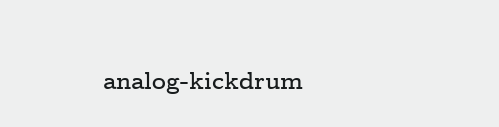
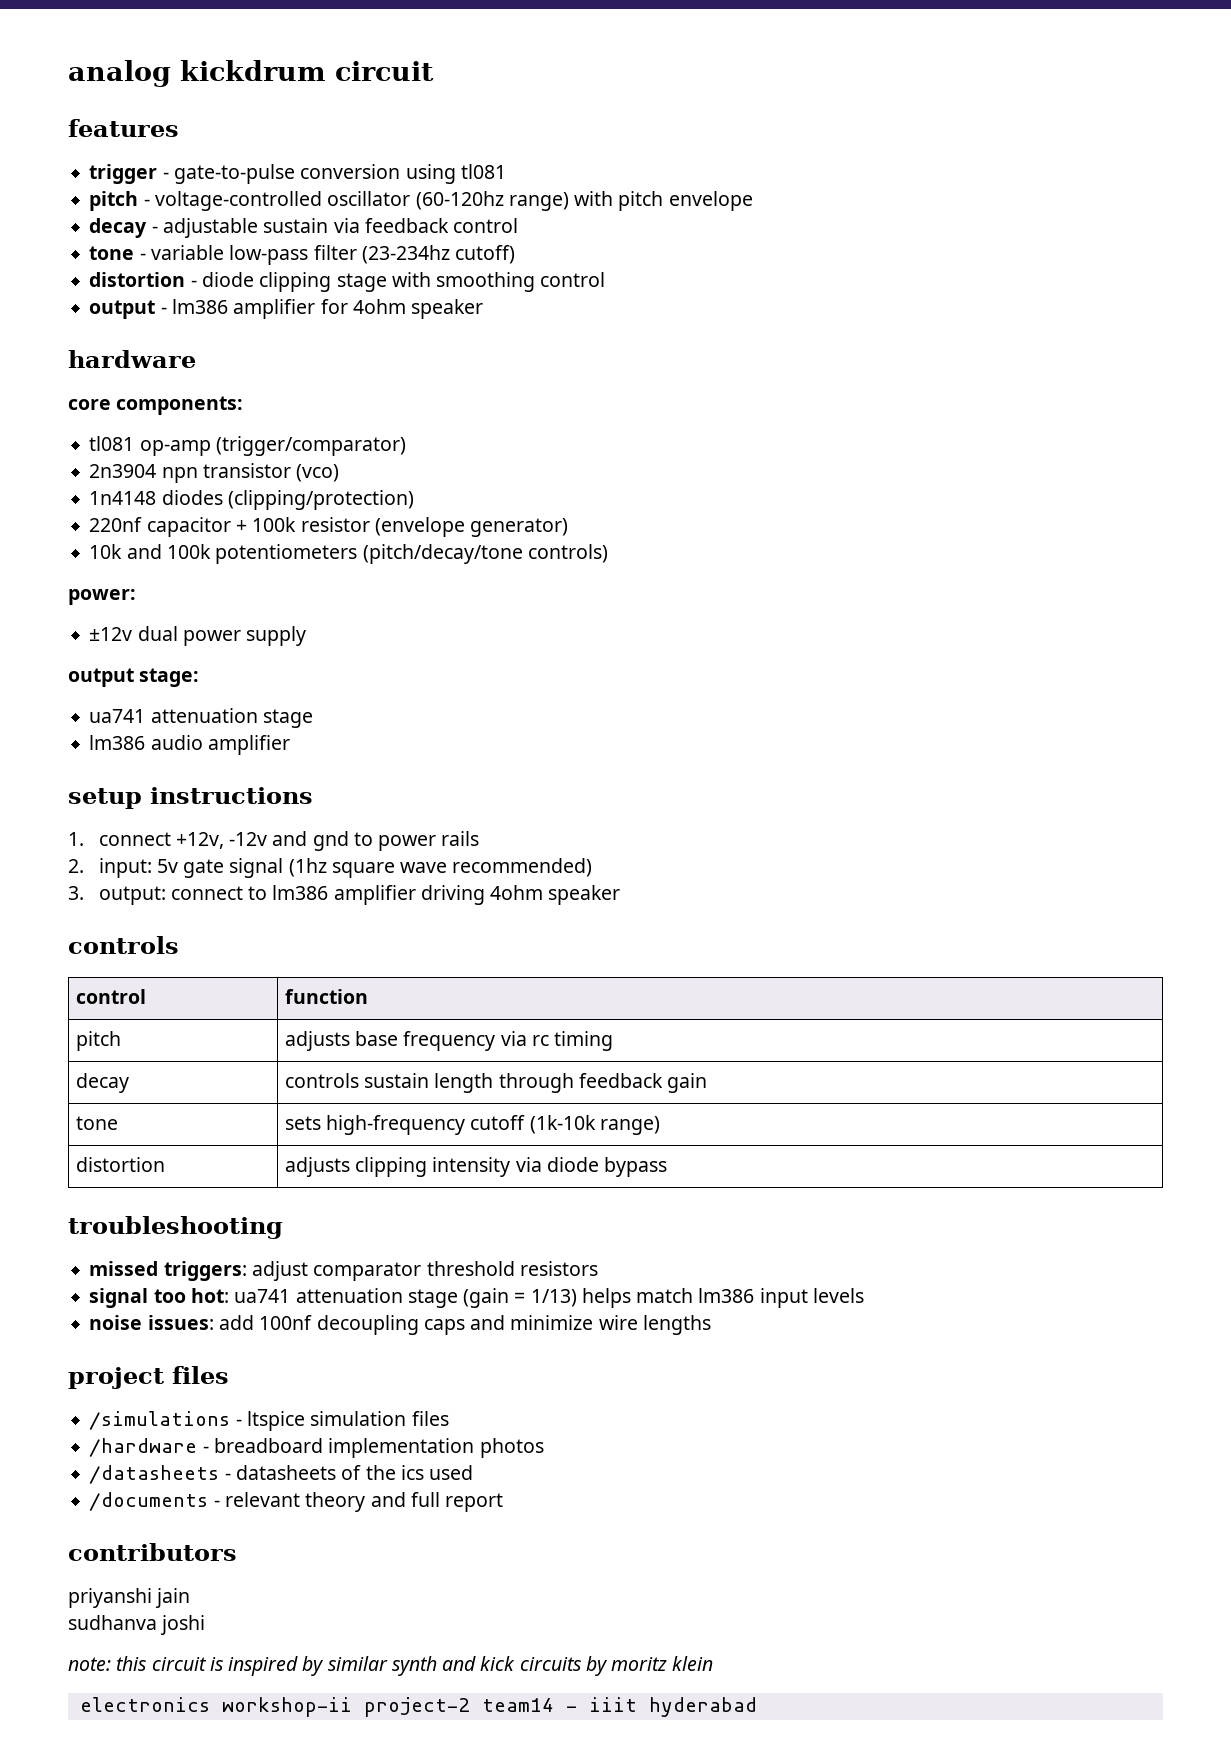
- analog-kickdrum
+ analog kickdrum circuit
+ features
+ trigger - gate-to-pulse conversion using tl081
+ pitch - voltage-controlled oscillator (60-120hz range) with pitch envelope
+ decay - adjustable sustain via feedback control
+ tone - variable low-pass filter (23-234hz cutoff)
+ distortion - diode clipping stage with smoothing control
+ output - lm386 amplifier for 4ohm speaker
+ hardware
+ core components:
+ tl081 op-amp (trigger/comparator)
+ 2n3904 npn transistor (vco)
+ 1n4148 diodes (clipping/protection)
+ 220nf capacitor + 100k resistor (envelope generator)
+ 10k and 100k potentiometers (pitch/decay/tone controls)
+ power:
+ ±12v dual power supply
+ output stage:
+ ua741 attenuation stage
+ lm386 audio amplifier
+ setup instructions
+ 1. connect +12v, -12v and gnd to power rails
+ 2. input: 5v gate signal (1hz square wave recommended)
+ 3. output: connect to lm386 amplifier driving 4ohm speaker
+ controls
+ control | function
+ pitch | adjusts base frequency via rc timing
+ decay | controls sustain length through feedback gain
+ tone | sets high-frequency cutoff (1k-10k range)
+ distortion | adjusts clipping intensity via diode bypass
+ troubleshooting
+ missed triggers: adjust comparator threshold resistors
+ signal too hot: ua741 attenuation stage (gain = 1/13) helps match lm386 input levels
+ noise issues: add 100nf decoupling caps and minimize wire lengths
+ project files
+ /simulations - ltspice simulation files
+ /hardware - breadboard implementation photos
+ /datasheets - datasheets of the ics used
+ /documents - relevant theory and full report
+ contributors
+ priyanshi jain
+ sudhanva joshi
+ note: this circuit is inspired by similar synth and kick circuits by moritz klein
+ electronics workshop-ii project-2 team14 - iiit hyderabad

